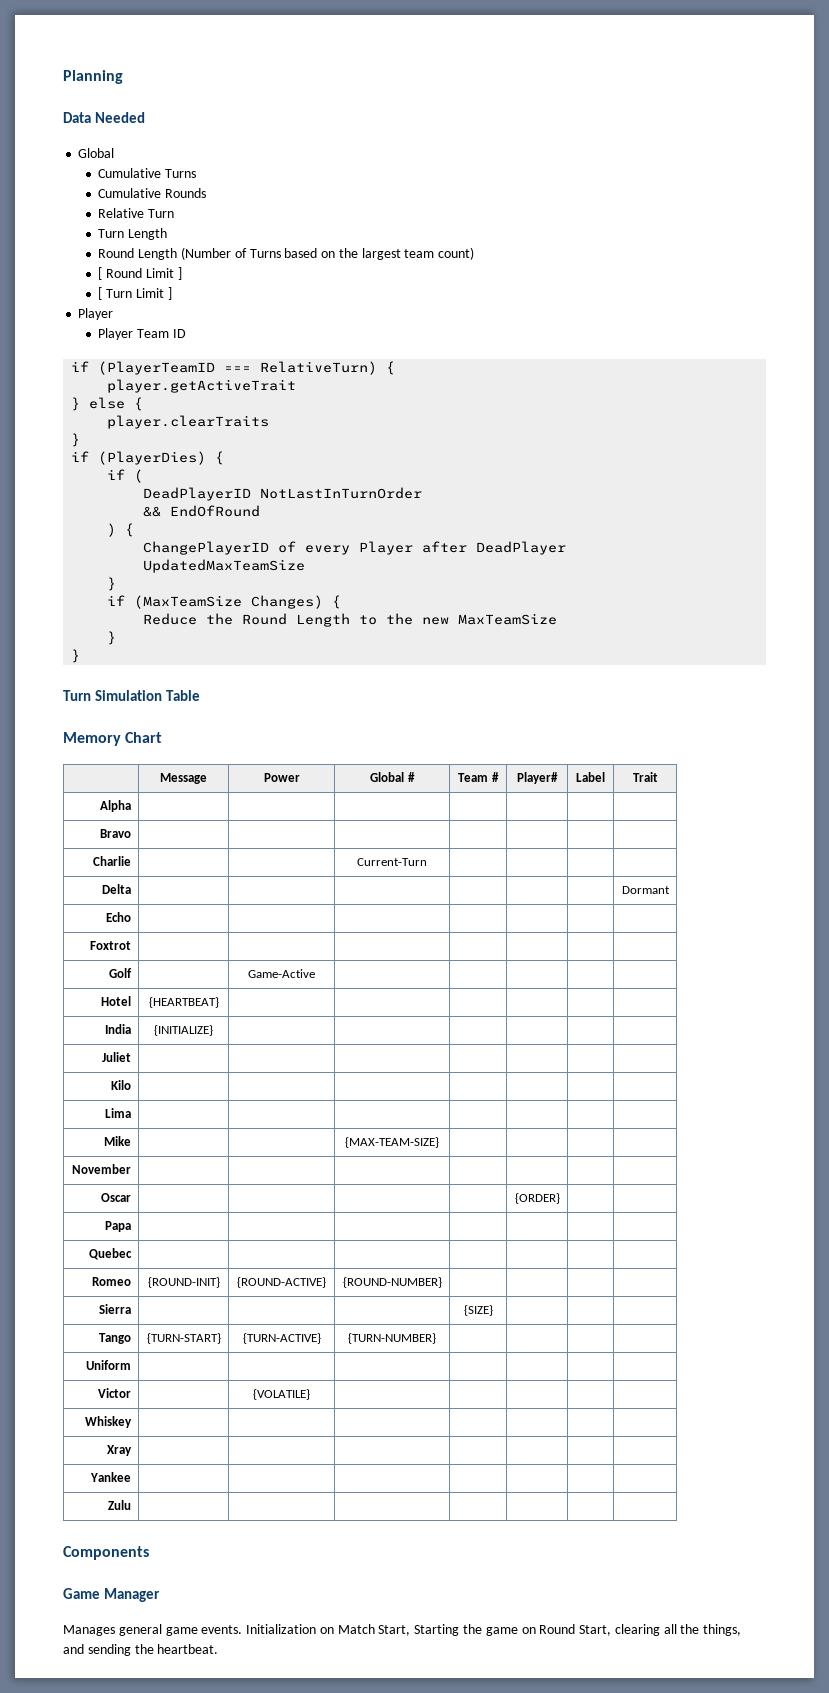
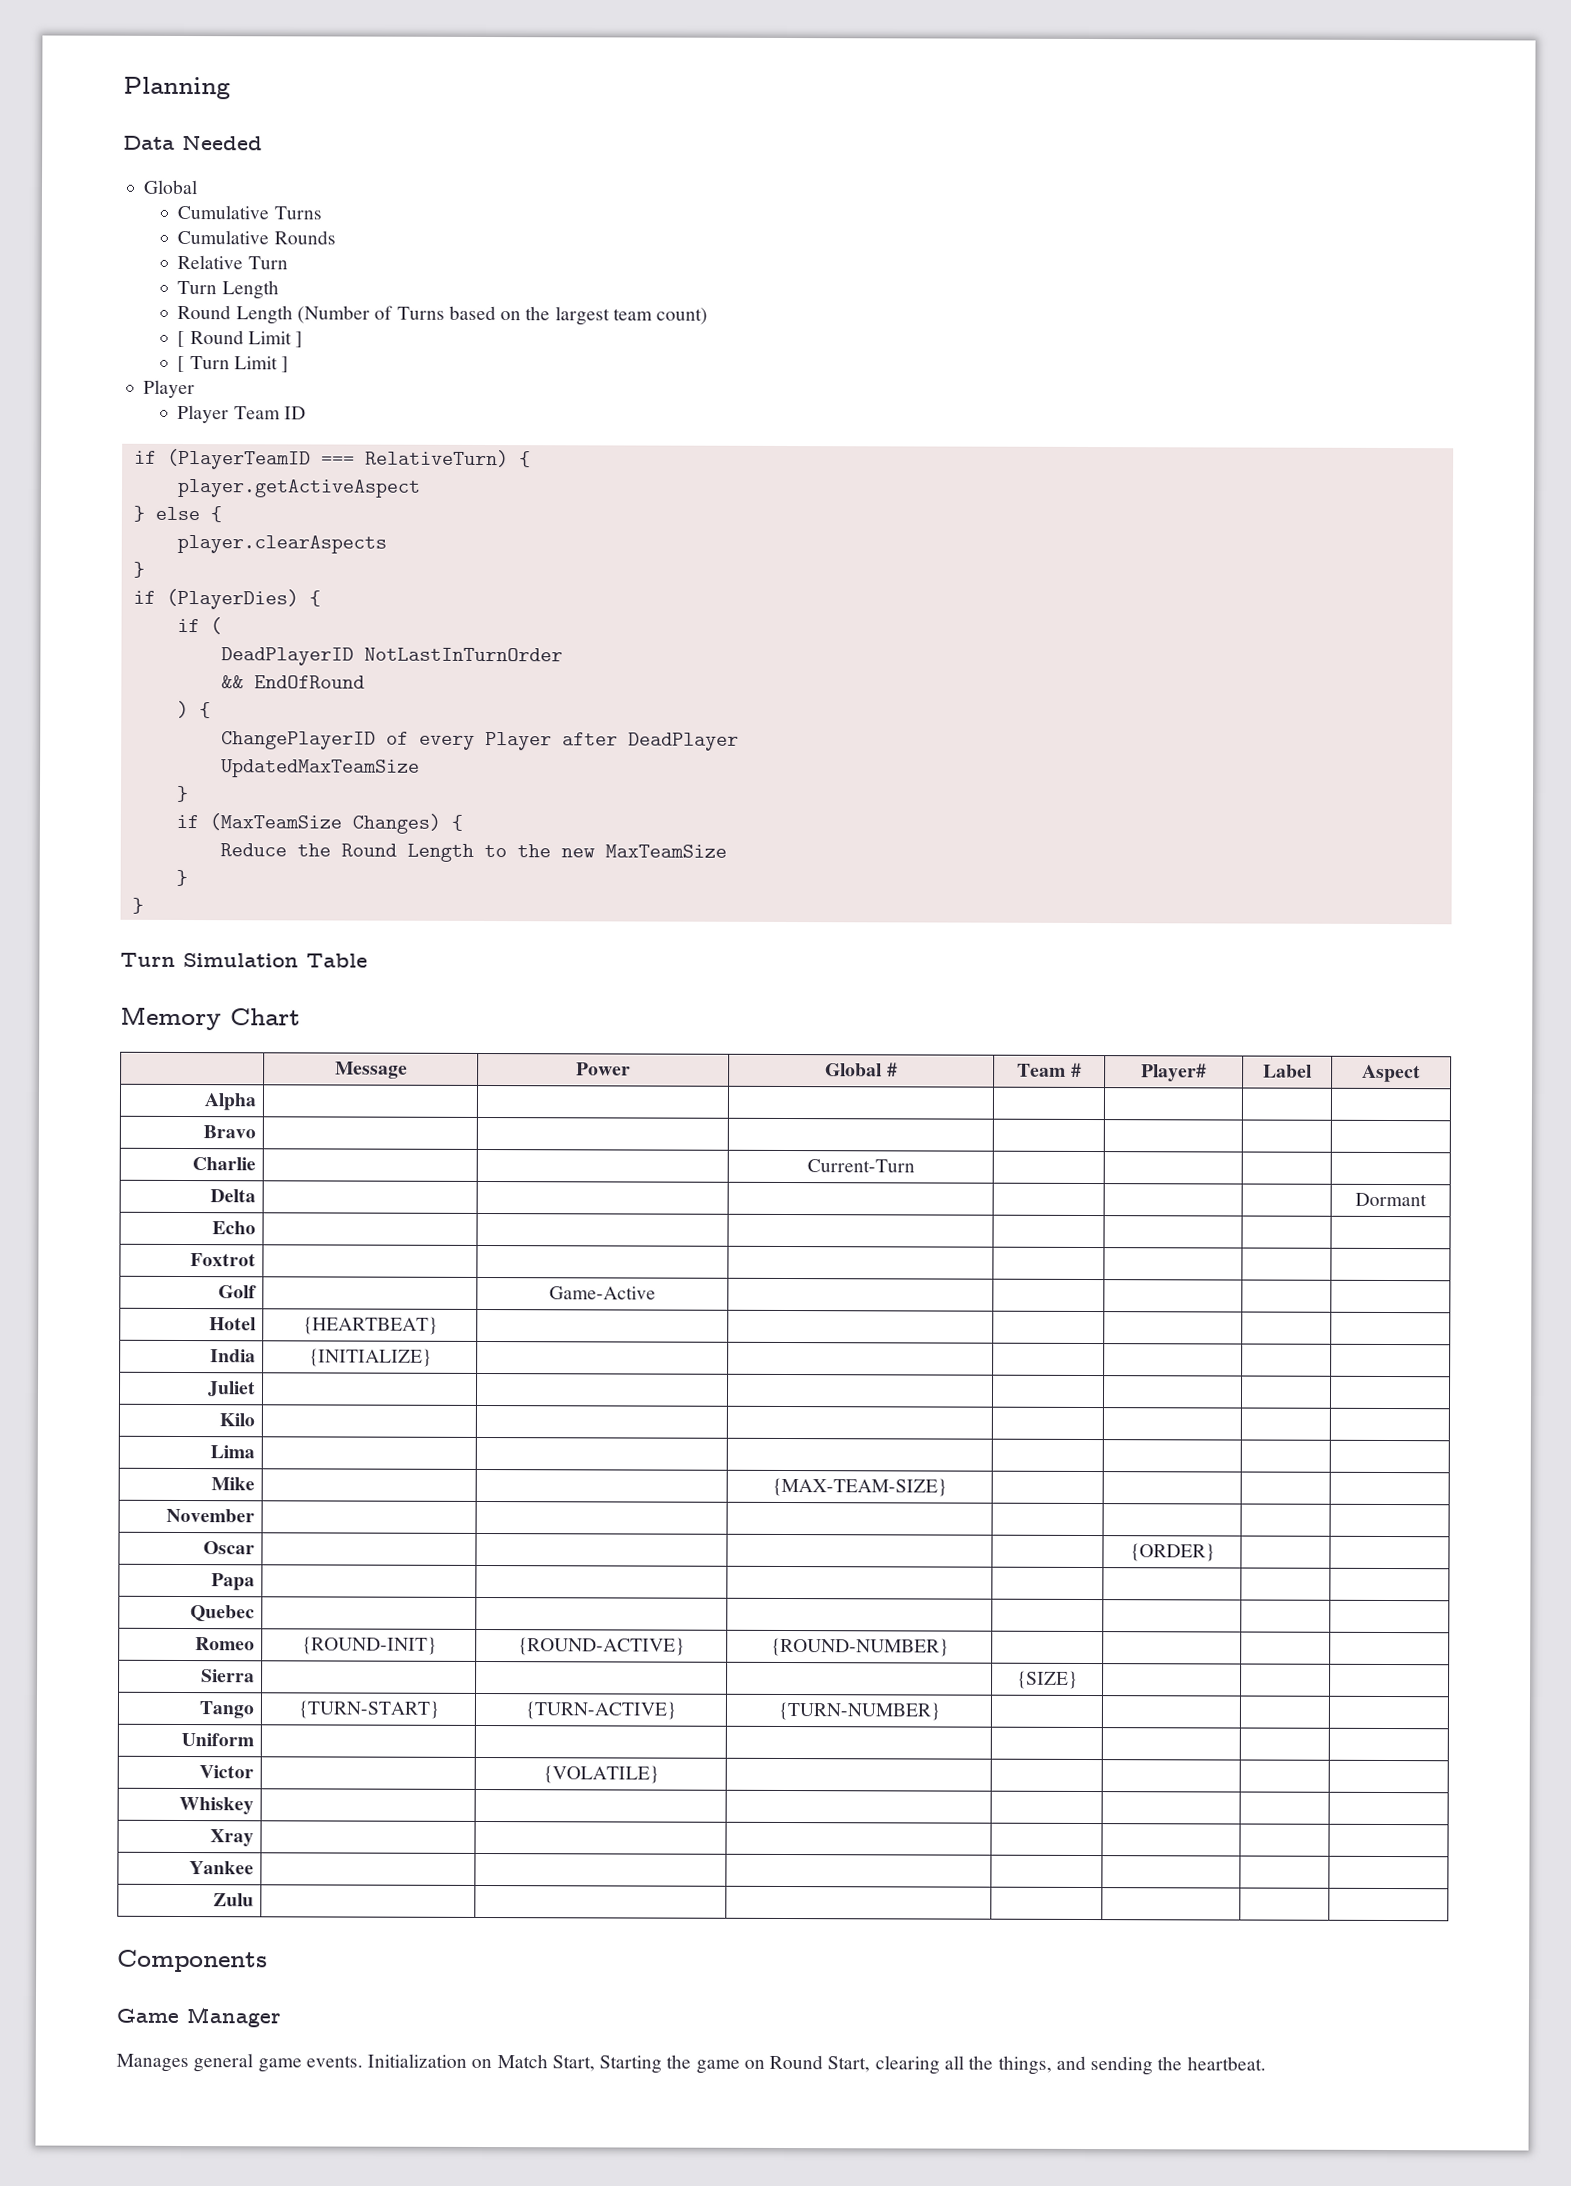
- player.getActiveTrait
+ player.getActiveAspect
- player.clearTraits
+ player.clearAspects
- | Message | Power | Global # | Team # | Player# | Label | Trait
+ | Message | Power | Global # | Team # | Player# | Label | Aspect

